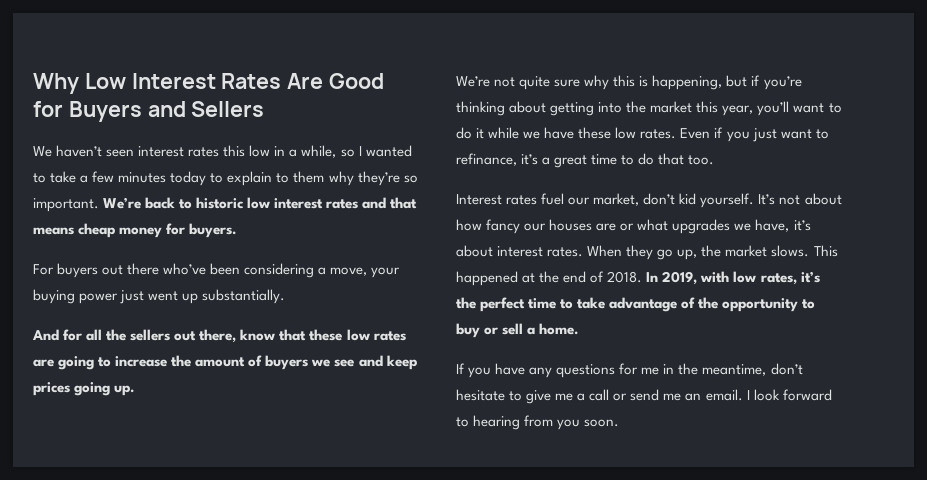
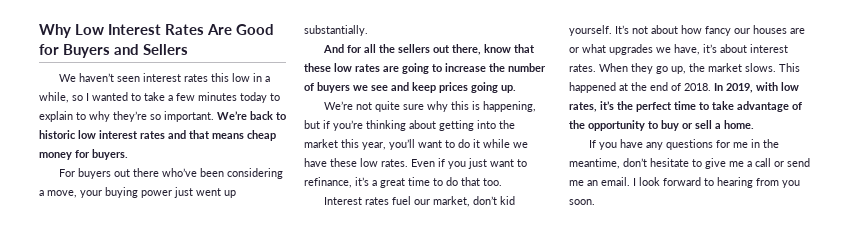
- We haven’t seen interest rates this low in a while, so I wanted to take a few minutes today to explain to them why they’re so important.
+ We haven’t seen interest rates this low in a while, so I wanted to take a few minutes today to explain to why they’re so important.
- And for all the sellers out there, know that these low rates are going to increase the amount of buyers we see and keep prices going up.
+ And for all the sellers out there, know that these low rates are going to increase the number of buyers we see and keep prices going up.

